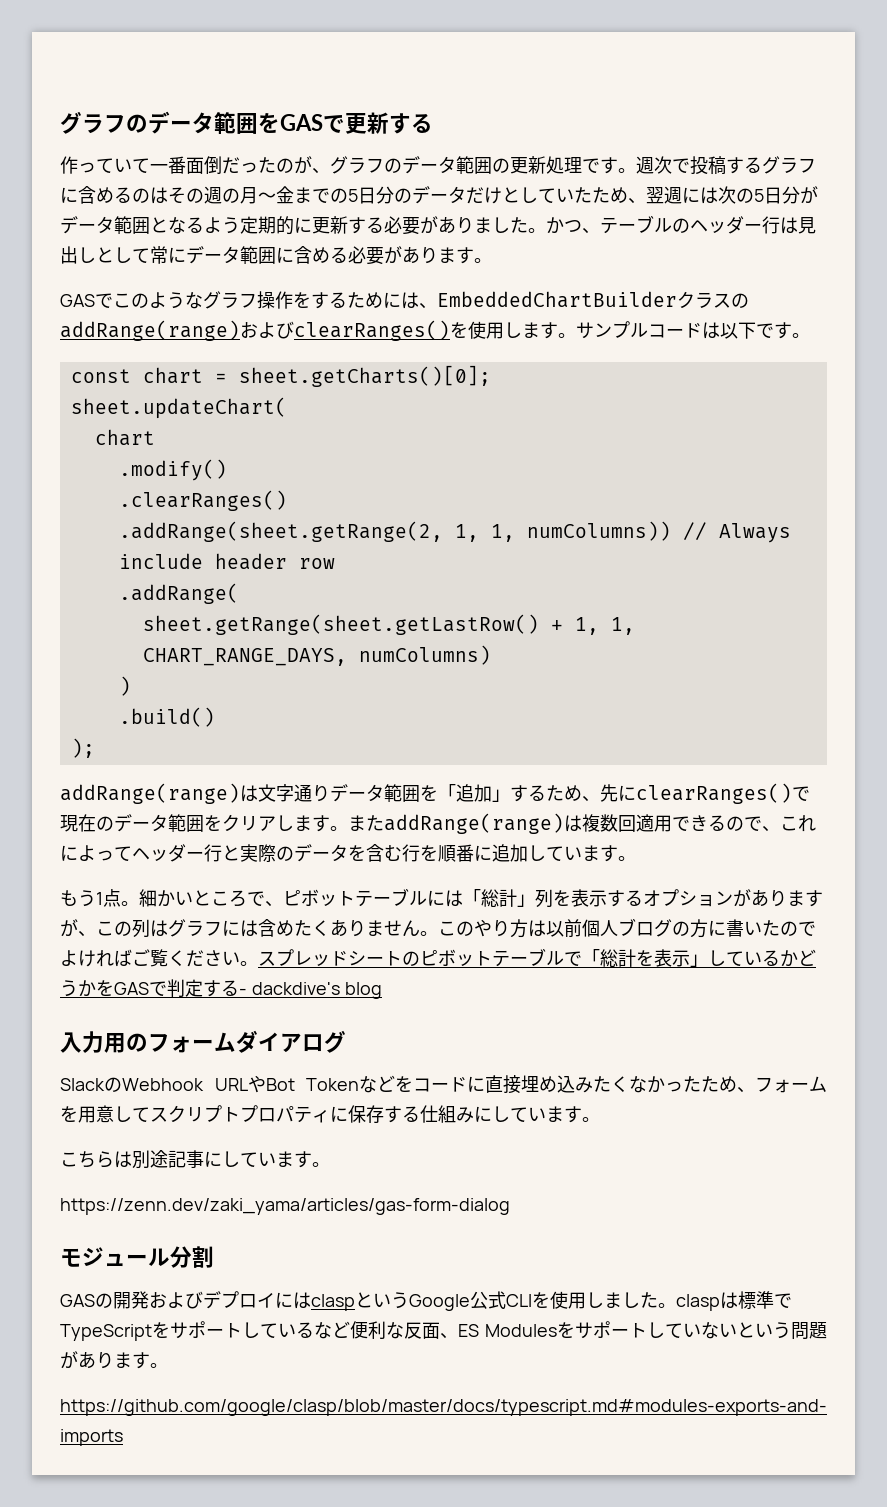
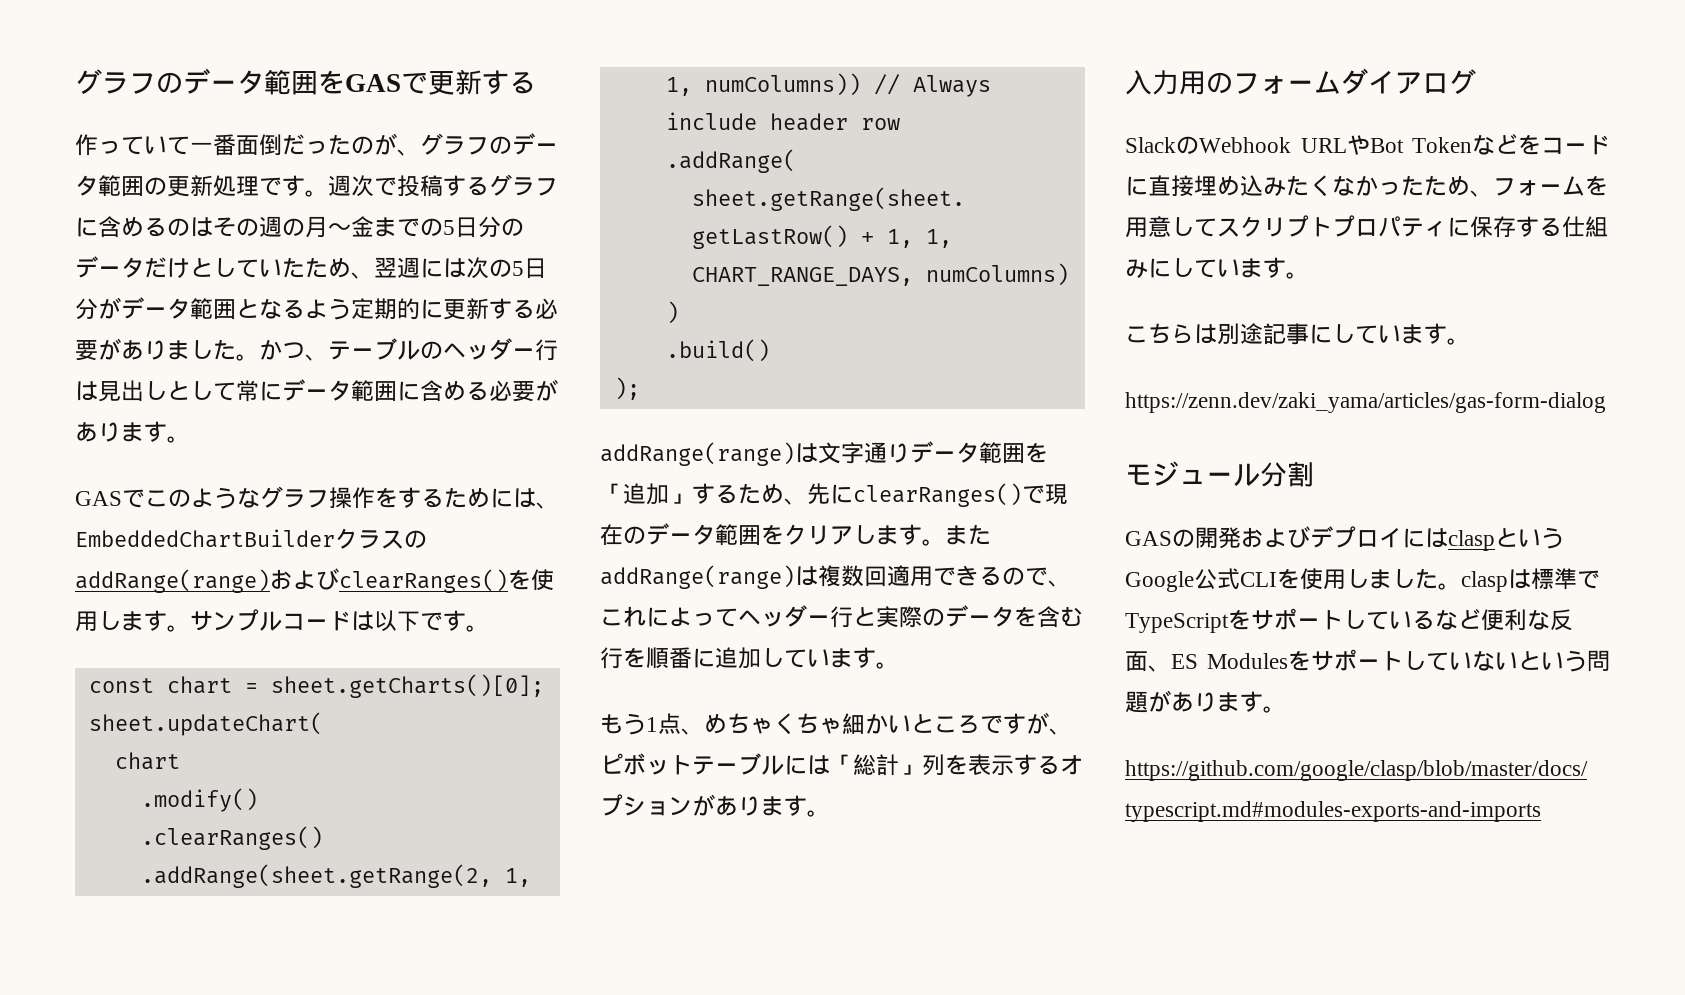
- もう1点。細かいところで、ピボットテーブルには「総計」列を表示するオプションがありますが、この列はグラフには含めたくありません。このやり方は以前個人ブログの方に書いたのでよければご覧ください。スプレッドシートのピボットテーブルで「総計を表示」しているかどうかをGASで判定する- dackdive's blog
+ もう1点、めちゃくちゃ細かいところですが、ピボットテーブルには「総計」列を表示するオプションがあります。

